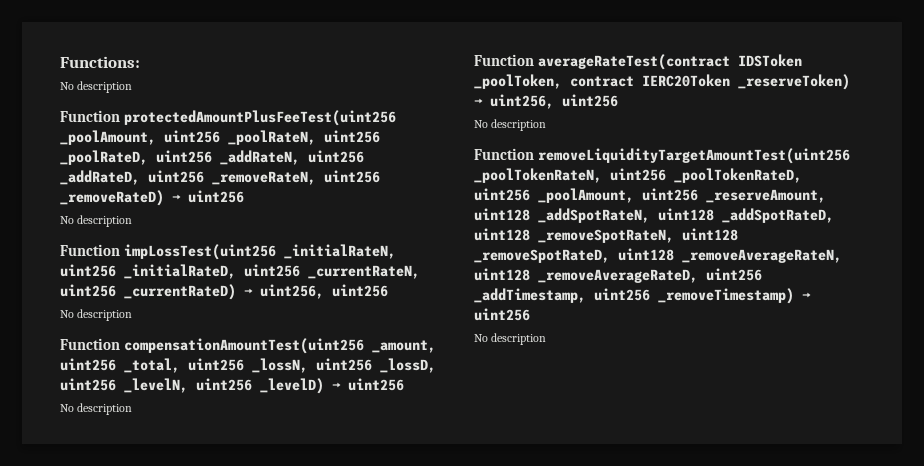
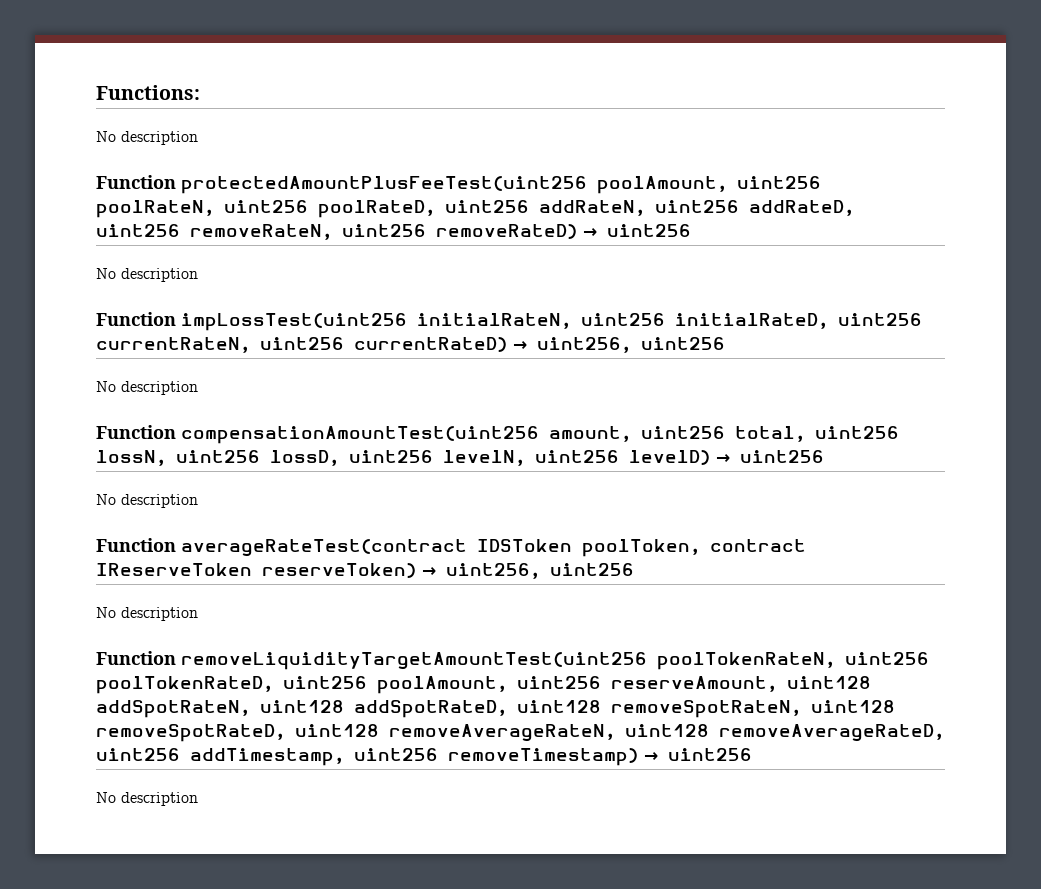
- Function protectedAmountPlusFeeTest(uint256 _poolAmount, uint256 _poolRateN, uint256 _poolRateD, uint256 _addRateN, uint256 _addRateD, uint256 _removeRateN, uint256 _removeRateD) → uint256
+ Function protectedAmountPlusFeeTest(uint256 poolAmount, uint256 poolRateN, uint256 poolRateD, uint256 addRateN, uint256 addRateD, uint256 removeRateN, uint256 removeRateD) → uint256
- Function impLossTest(uint256 _initialRateN, uint256 _initialRateD, uint256 _currentRateN, uint256 _currentRateD) → uint256, uint256
+ Function impLossTest(uint256 initialRateN, uint256 initialRateD, uint256 currentRateN, uint256 currentRateD) → uint256, uint256
- Function compensationAmountTest(uint256 _amount, uint256 _total, uint256 _lossN, uint256 _lossD, uint256 _levelN, uint256 _levelD) → uint256
+ Function compensationAmountTest(uint256 amount, uint256 total, uint256 lossN, uint256 lossD, uint256 levelN, uint256 levelD) → uint256
- Function averageRateTest(contract IDSToken _poolToken, contract IERC20Token _reserveToken) → uint256, uint256
+ Function averageRateTest(contract IDSToken poolToken, contract IReserveToken reserveToken) → uint256, uint256
- Function removeLiquidityTargetAmountTest(uint256 _poolTokenRateN, uint256 _poolTokenRateD, uint256 _poolAmount, uint256 _reserveAmount, uint128 _addSpotRateN, uint128 _addSpotRateD, uint128 _removeSpotRateN, uint128 _removeSpotRateD, uint128 _removeAverageRateN, uint128 _removeAverageRateD, uint256 _addTimestamp, uint256 _removeTimestamp) → uint256
+ Function removeLiquidityTargetAmountTest(uint256 poolTokenRateN, uint256 poolTokenRateD, uint256 poolAmount, uint256 reserveAmount, uint128 addSpotRateN, uint128 addSpotRateD, uint128 removeSpotRateN, uint128 removeSpotRateD, uint128 removeAverageRateN, uint128 removeAverageRateD, uint256 addTimestamp, uint256 removeTimestamp) → uint256

